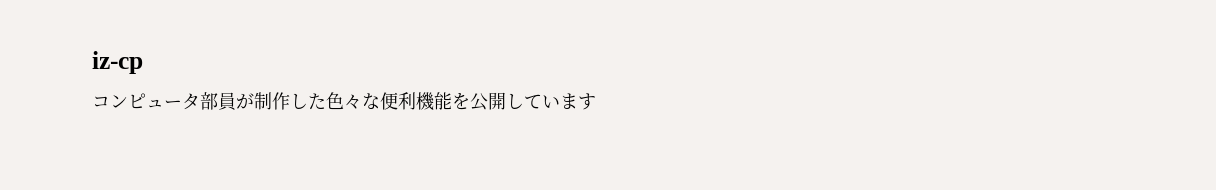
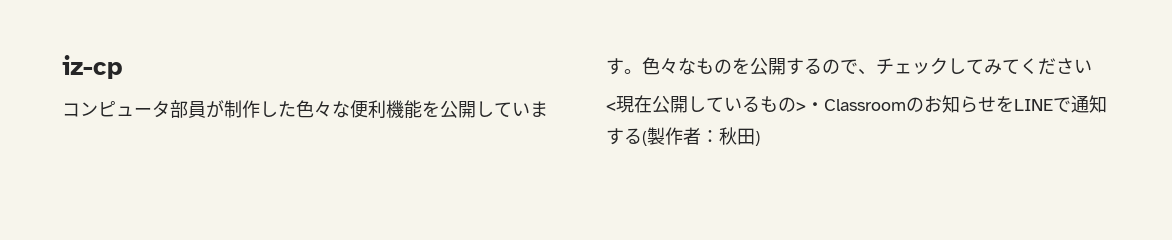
- コンピュータ部員が制作した色々な便利機能を公開しています
+ コンピュータ部員が制作した色々な便利機能を公開しています。色々なものを公開するので、チェックしてみてください
+ <現在公開しているもの>・Classroomのお知らせをLINEで通知する(製作者：秋田)

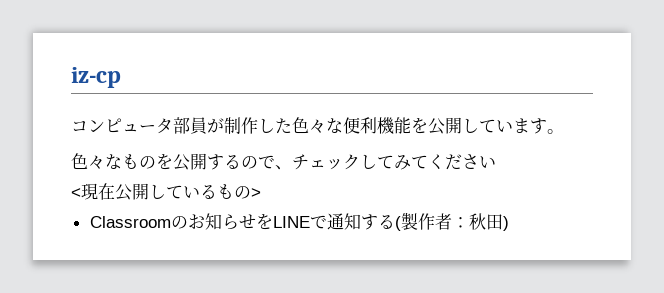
- コンピュータ部員が制作した色々な便利機能を公開しています。色々なものを公開するので、チェックしてみてください
+ コンピュータ部員が制作した色々な便利機能を公開しています。
+ 色々なものを公開するので、チェックしてみてください
- <現在公開しているもの>・Classroomのお知らせをLINEで通知する(製作者：秋田)
+ <現在公開しているもの>
+ Classroomのお知らせをLINEで通知する(製作者：秋田)

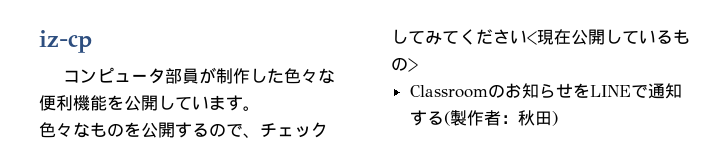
- 色々なものを公開するので、チェックしてみてください
- <現在公開しているもの>
+ 色々なものを公開するので、チェックしてみてください<現在公開しているもの>

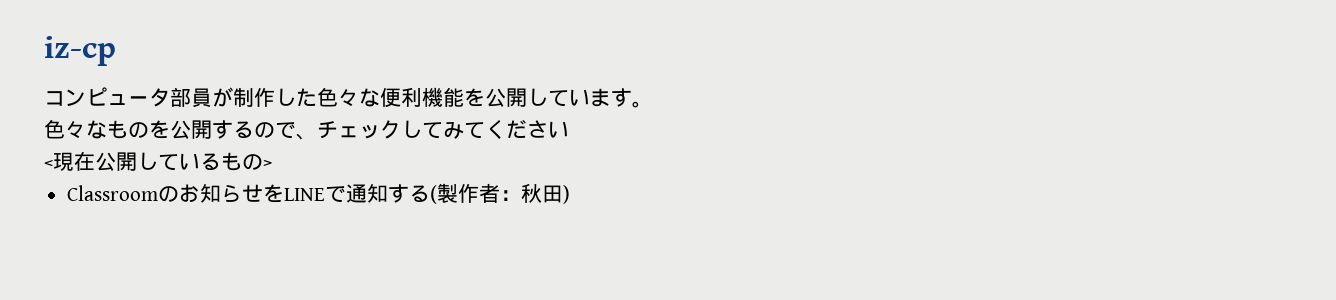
- 色々なものを公開するので、チェックしてみてください<現在公開しているもの>
+ 色々なものを公開するので、チェックしてみてください
+ <現在公開しているもの>

